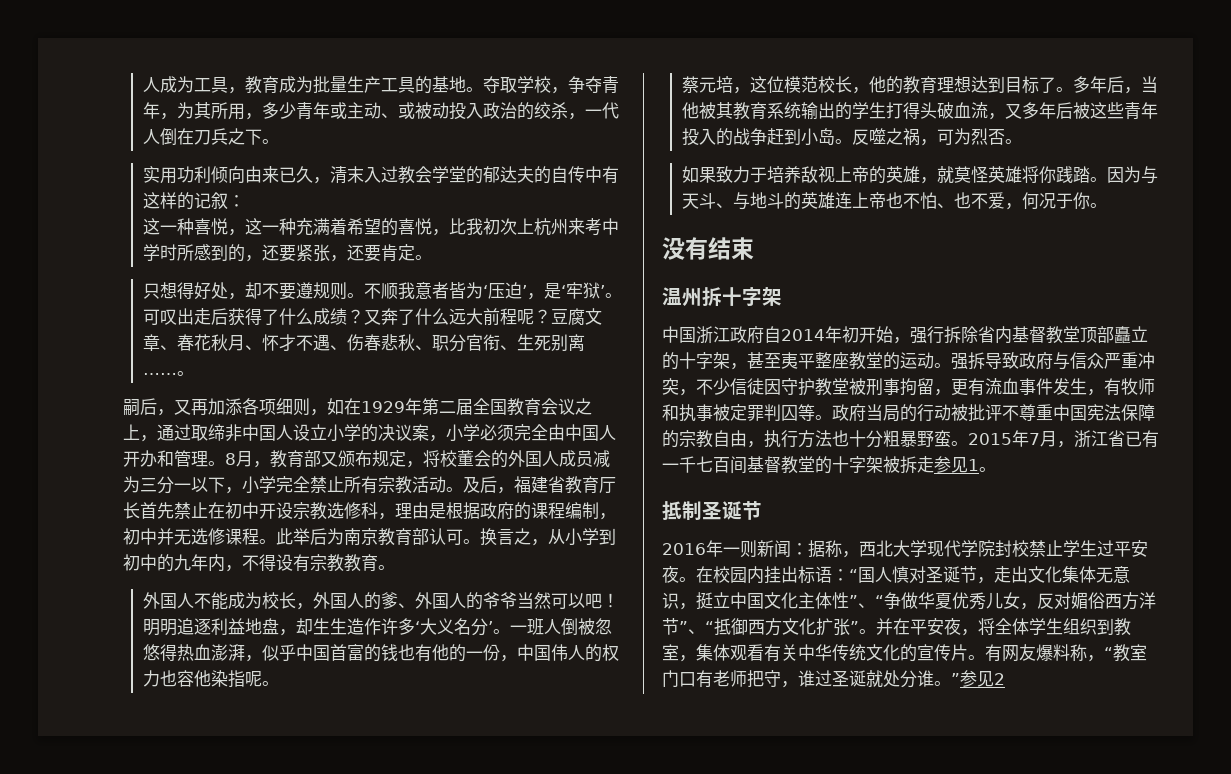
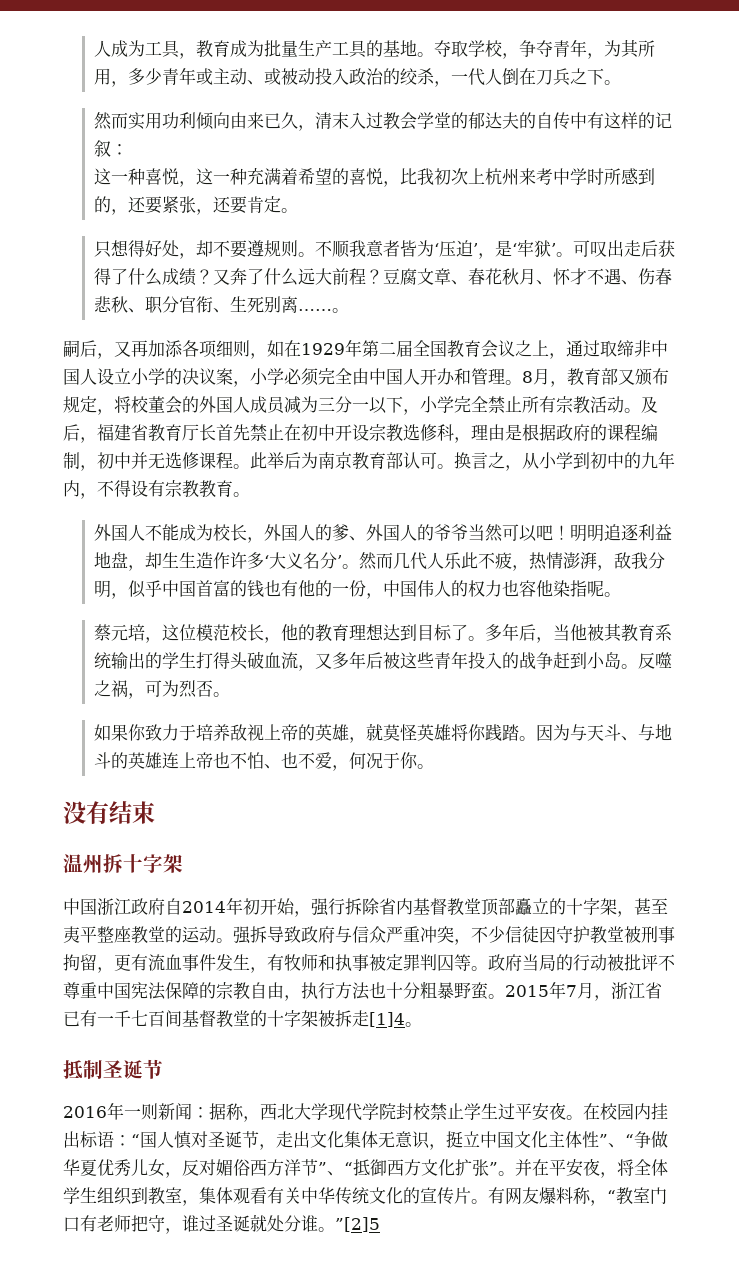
- 实用功利倾向由来已久，清末入过教会学堂的郁达夫的自传中有这样的记叙：
+ 然而实用功利倾向由来已久，清末入过教会学堂的郁达夫的自传中有这样的记叙：
- 又奔了什么远大前程呢？
+ 又奔了什么远大前程？
- 一班人倒被忽悠得热血澎湃，似乎中国首富的钱也有他的一份，中国伟人的权力也容他染指呢。
+ 然而几代人乐此不疲，热情澎湃，敌我分明，似乎中国首富的钱也有他的一份，中国伟人的权力也容他染指呢。
- 如果致力于培养敌视上帝的英雄，就莫怪英雄将你践踏。
+ 如果你致力于培养敌视上帝的英雄，就莫怪英雄将你践踏。
- 2015年7月，浙江省已有一千七百间基督教堂的十字架被拆走参见1。
+ 2015年7月，浙江省已有一千七百间基督教堂的十字架被拆走[1]4。
- 有网友爆料称，“教室门口有老师把守，谁过圣诞就处分谁。”参见2
+ 有网友爆料称，“教室门口有老师把守，谁过圣诞就处分谁。”[2]5

